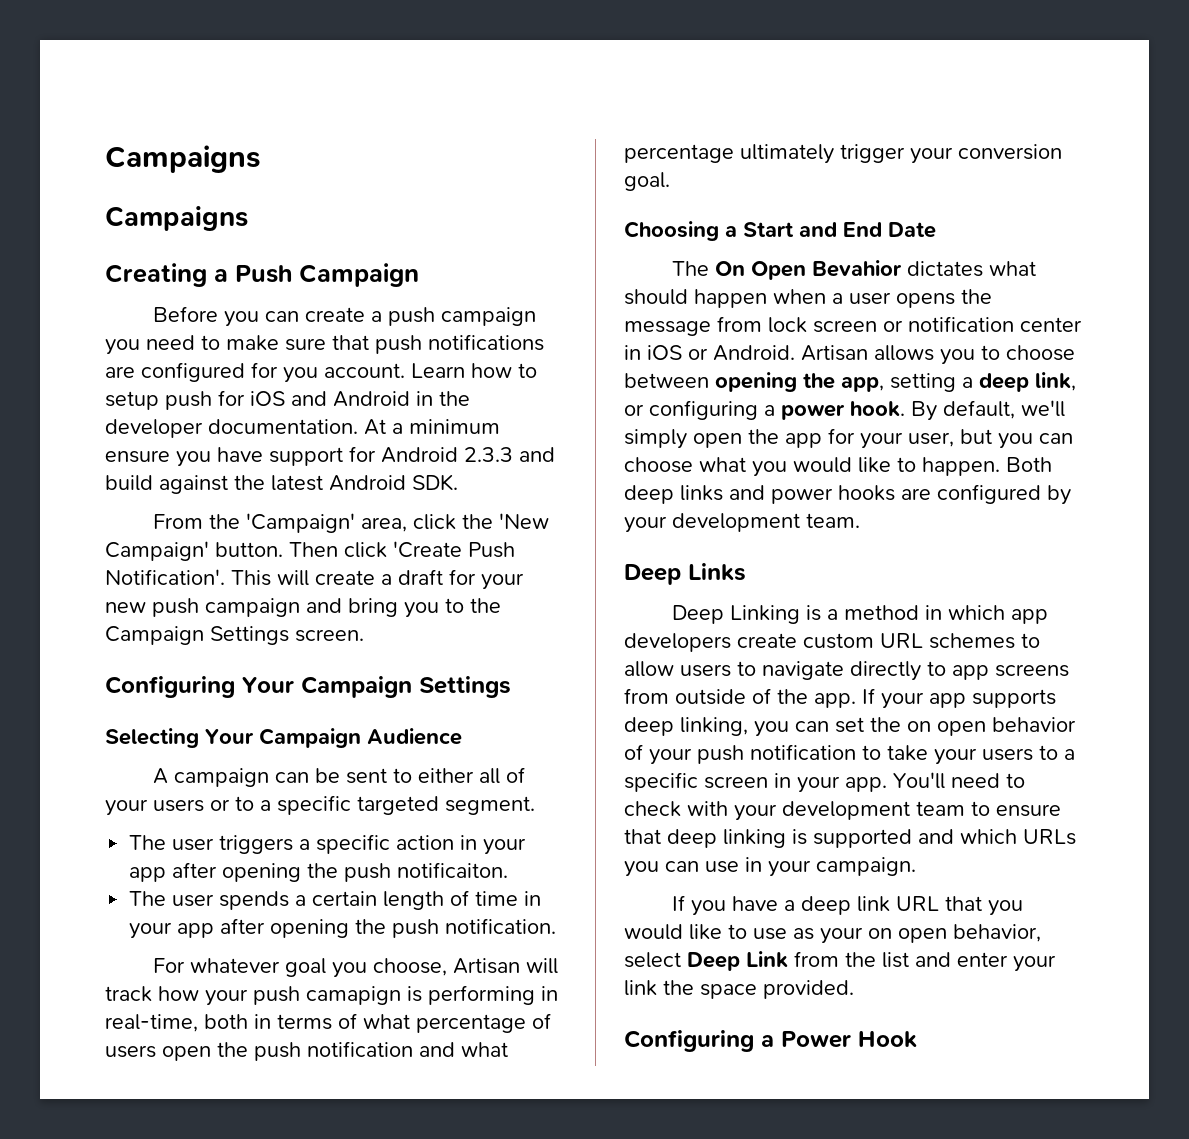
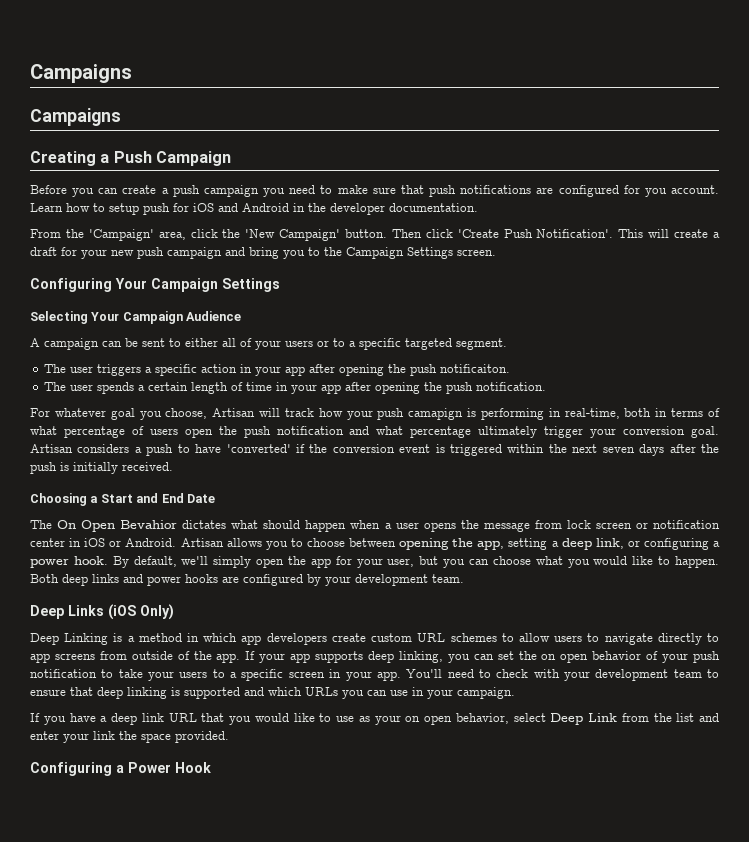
- At a minimum ensure you have support for Android 2.3.3 and build against the latest Android SDK.
+ Artisan considers a push to have 'converted' if the conversion event is triggered within the next seven days after the push is initially received.
- Deep Links
+ Deep Links (iOS Only)

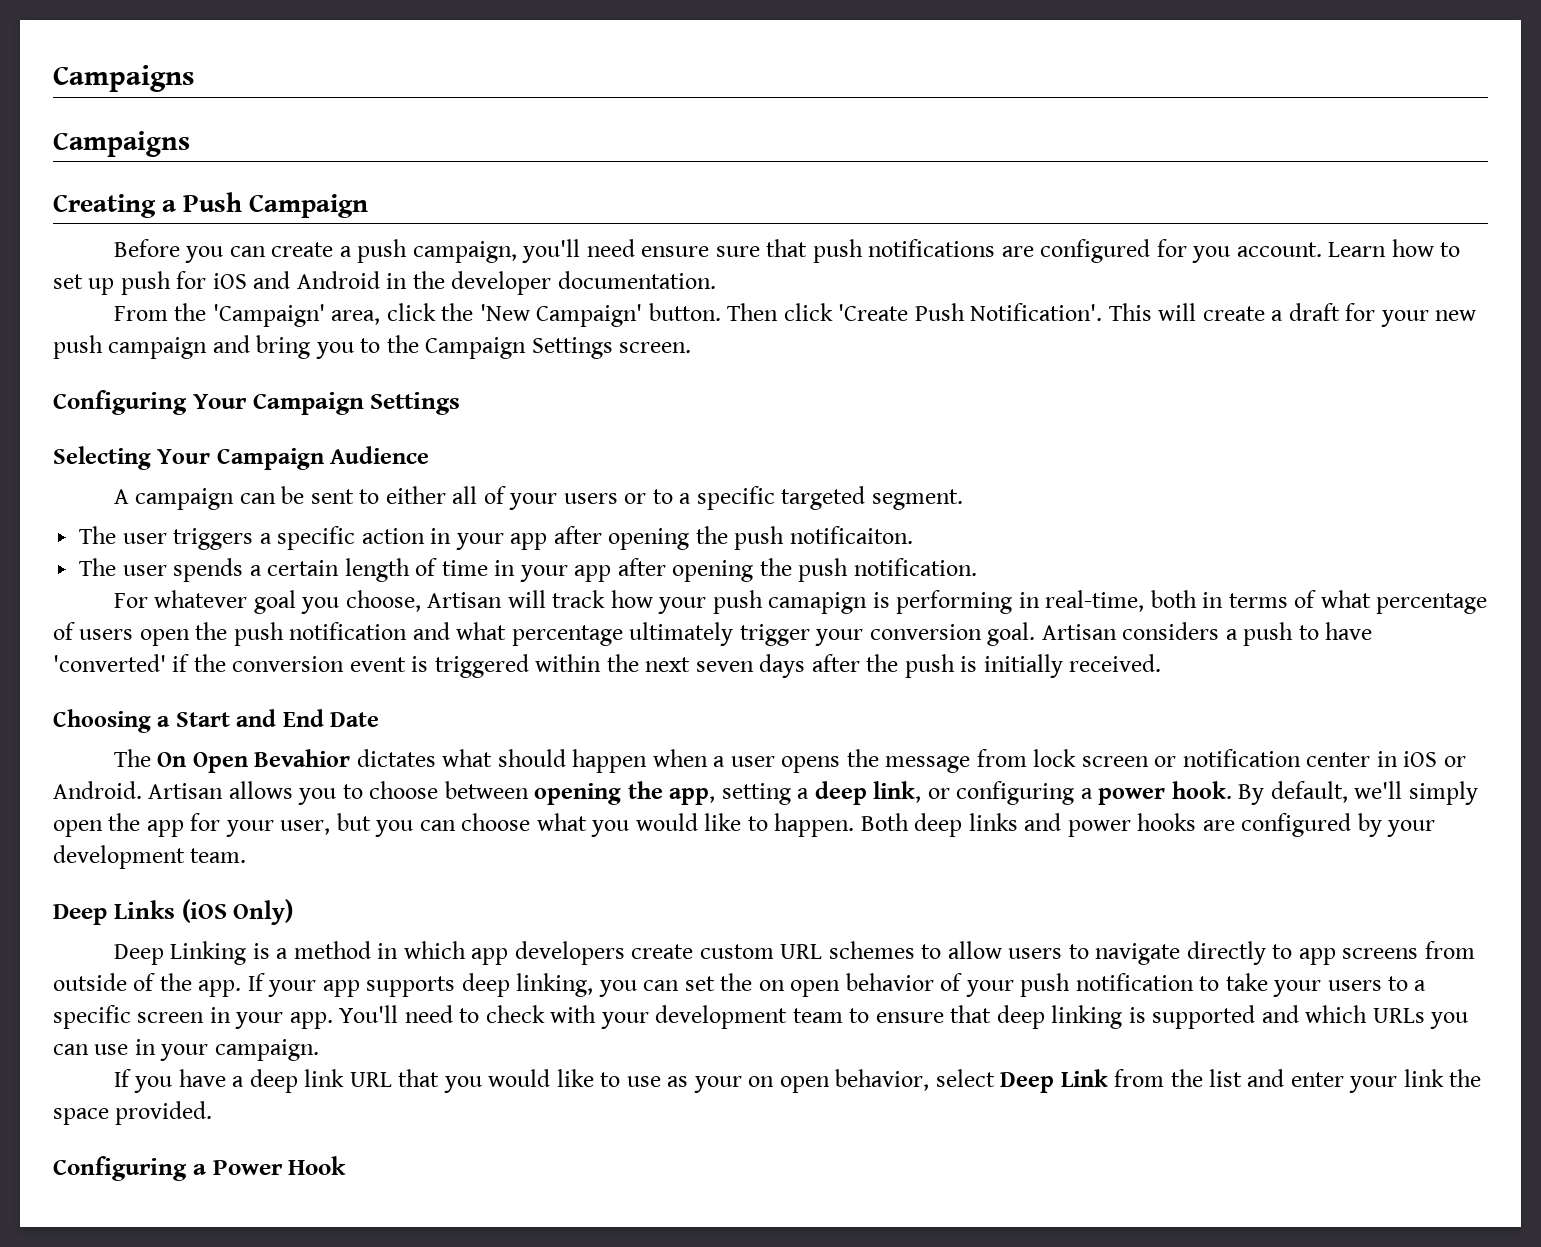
- Before you can create a push campaign you need to make sure that push notifications are configured for you account.
+ Before you can create a push campaign, you'll need ensure sure that push notifications are configured for you account.
- Learn how to setup push for iOS and Android in the developer documentation.
+ Learn how to set up push for iOS and Android in the developer documentation.

